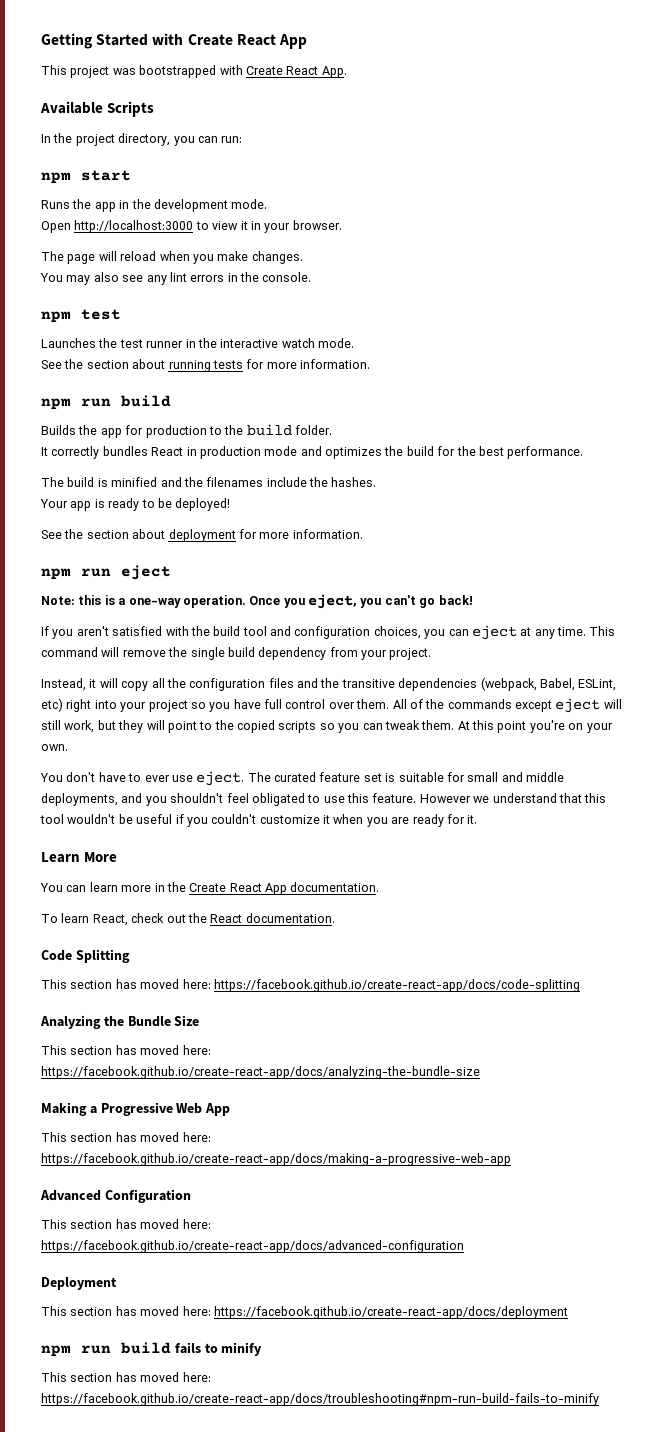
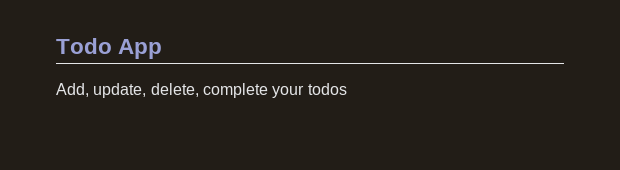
- Getting Started with Create React App
- This project was bootstrapped with Create React App.
- Available Scripts
- In the project directory, you can run:
- npm start
- Runs the app in the development mode.
- Open http://localhost:3000 to view it in your browser.
- The page will reload when you make changes.
- You may also see any lint errors in the console.
- npm test
- Launches the test runner in the interactive watch mode.
- See the section about running tests for more information.
- npm run build
- Builds the app for production to the build folder.
- It correctly bundles React in production mode and optimizes the build for the best performance.
- The build is minified and the filenames include the hashes.
- Your app is ready to be deployed!
- See the section about deployment for more information.
- npm run eject
- Note: this is a one-way operation. Once you eject, you can't go back!
- If you aren't satisfied with the build tool and configuration choices, you can eject at any time. This command will remove the single build dependency from your project.
- Instead, it will copy all the configuration files and the transitive dependencies (webpack, Babel, ESLint, etc) right into your project so you have full control over them. All of the commands except eject will still work, but they will point to the copied scripts so you can tweak them. At this point you're on your own.
- You don't have to ever use eject. The curated feature set is suitable for small and middle deployments, and you shouldn't feel obligated to use this feature. However we understand that this tool wouldn't be useful if you couldn't customize it when you are ready for it.
- Learn More
- You can learn more in the Create React App documentation.
- To learn React, check out the React documentation.
- Code Splitting
- This section has moved here: https://facebook.github.io/create-react-app/docs/code-splitting
- Analyzing the Bundle Size
- This section has moved here: https://facebook.github.io/create-react-app/docs/analyzing-the-bundle-size
- Making a Progressive Web App
- This section has moved here: https://facebook.github.io/create-react-app/docs/making-a-progressive-web-app
- Advanced Configuration
- This section has moved here: https://facebook.github.io/create-react-app/docs/advanced-configuration
- Deployment
- This section has moved here: https://facebook.github.io/create-react-app/docs/deployment
- npm run build fails to minify
- This section has moved here: https://facebook.github.io/create-react-app/docs/troubleshooting#npm-run-build-fails-to-minify
+ Todo App
+ Add, update, delete, complete your todos

